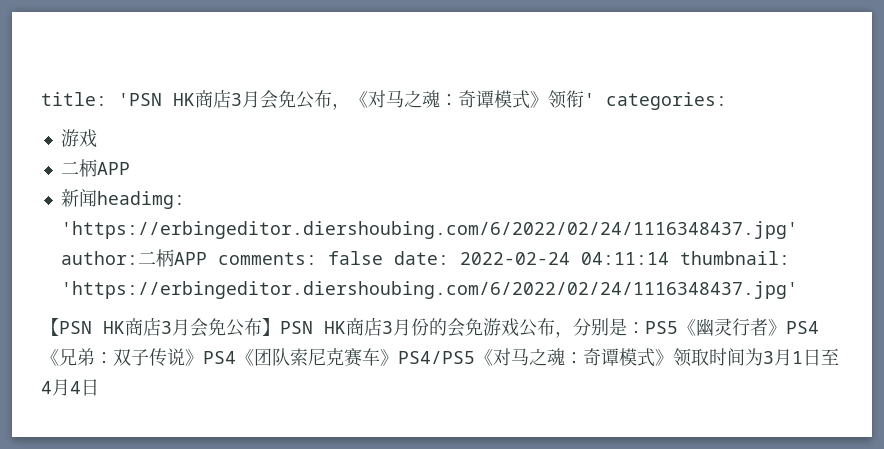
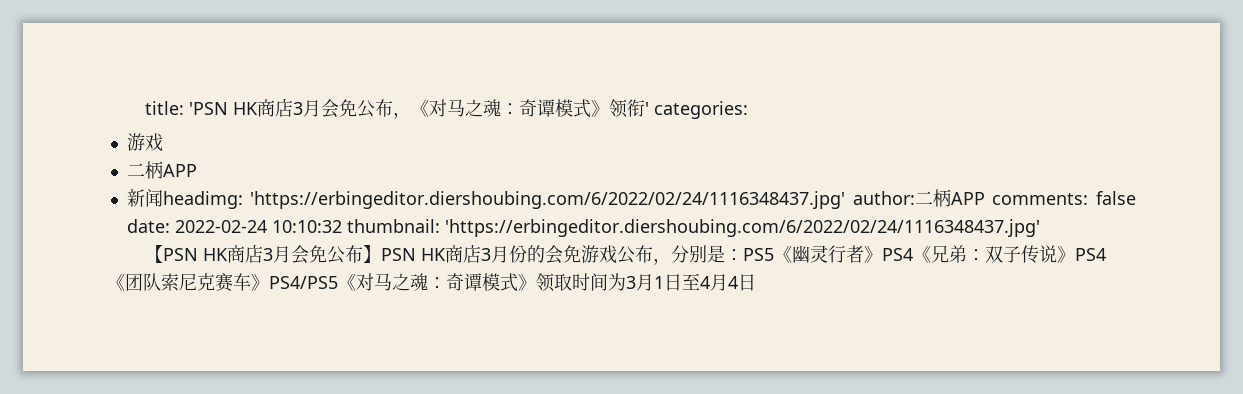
- 新闻headimg: 'https://erbingeditor.diershoubing.com/6/2022/02/24/1116348437.jpg' author:二柄APP comments: false date: 2022-02-24 04:11:14 thumbnail: 'https://erbingeditor.diershoubing.com/6/2022/02/24/1116348437.jpg'
+ 新闻headimg: 'https://erbingeditor.diershoubing.com/6/2022/02/24/1116348437.jpg' author:二柄APP comments: false date: 2022-02-24 10:10:32 thumbnail: 'https://erbingeditor.diershoubing.com/6/2022/02/24/1116348437.jpg'

